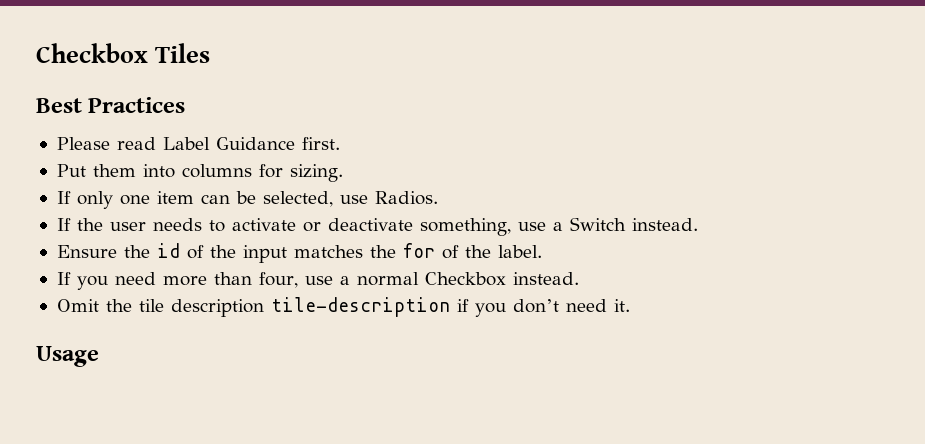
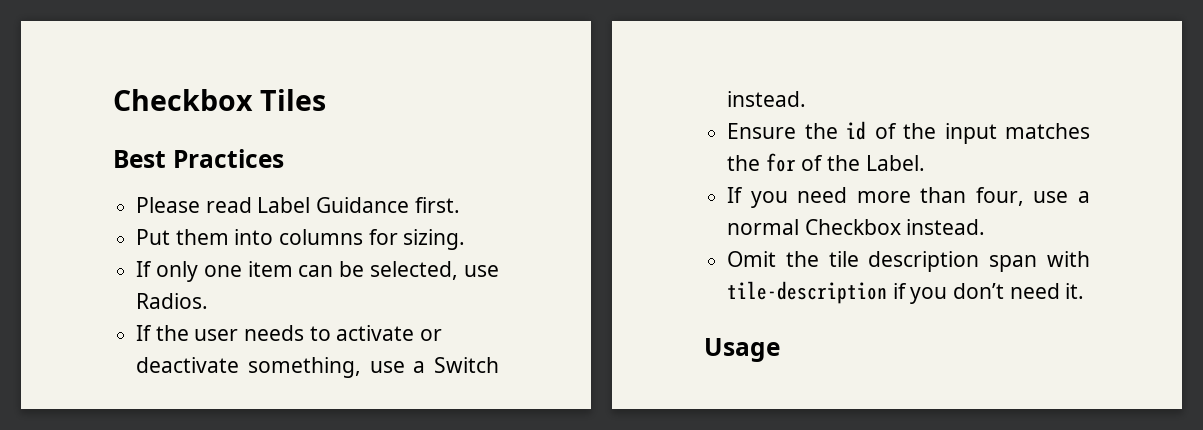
- Ensure the id of the input matches the for of the label.
+ Ensure the id of the input matches the for of the Label.
- Omit the tile description tile-description if you don’t need it.
+ Omit the tile description span with tile-description if you don’t need it.

